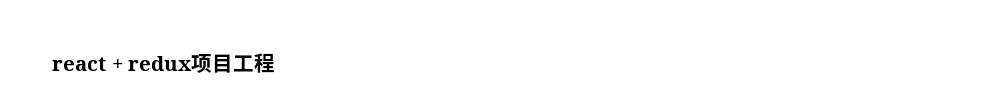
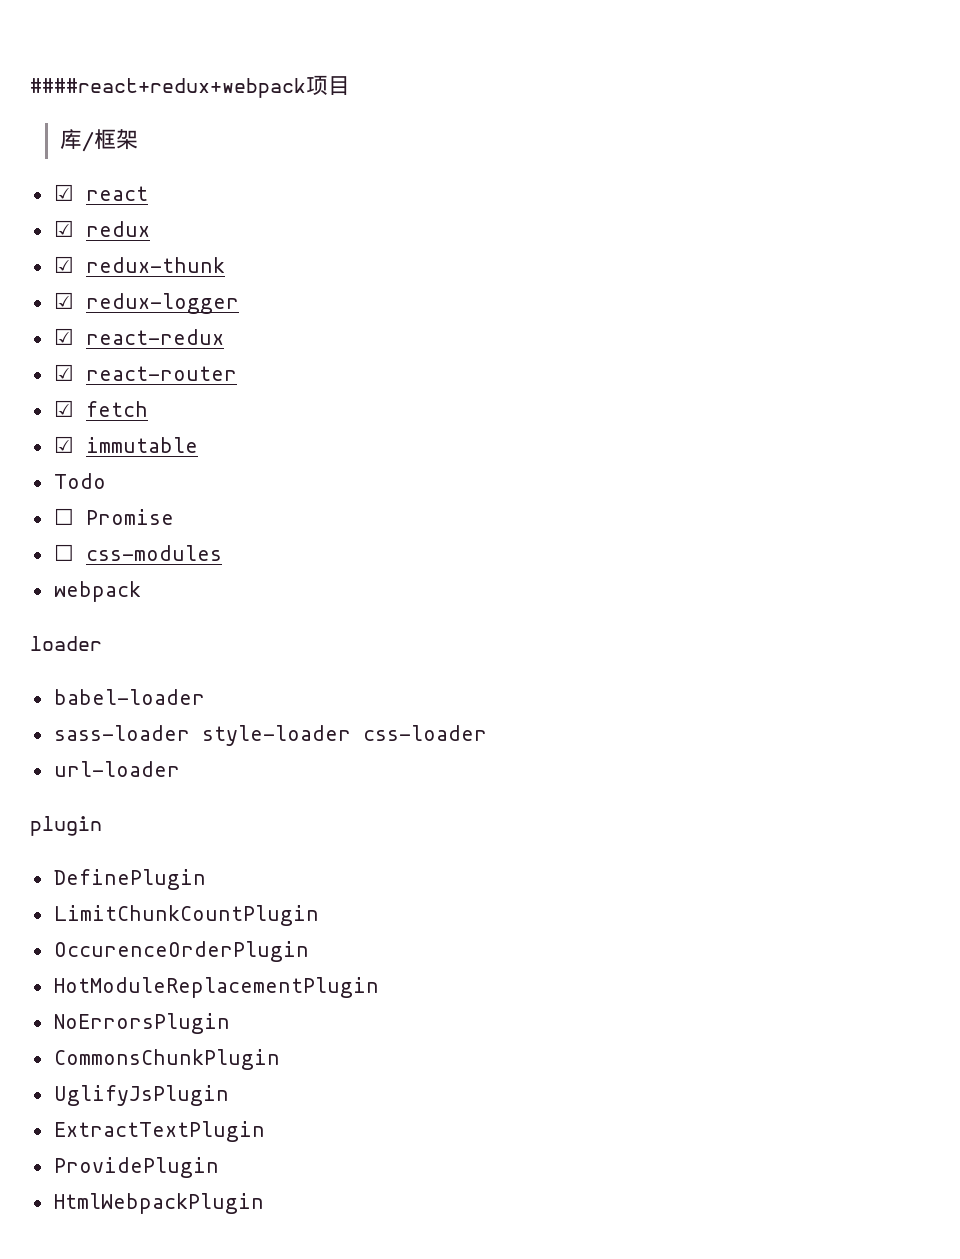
- react + redux项目工程
+ ####react+redux+webpack项目
+ 库/框架
+ ☑ react
+ ☑ redux
+ ☑ redux-thunk
+ ☑ redux-logger
+ ☑ react-redux
+ ☑ react-router
+ ☑ fetch
+ ☑ immutable
+ Todo
+ ☐ Promise
+ ☐ css-modules
+ webpack
+ loader
+ babel-loader
+ sass-loader style-loader css-loader
+ url-loader
+ plugin
+ DefinePlugin
+ LimitChunkCountPlugin
+ OccurenceOrderPlugin
+ HotModuleReplacementPlugin
+ NoErrorsPlugin
+ CommonsChunkPlugin
+ UglifyJsPlugin
+ ExtractTextPlugin
+ ProvidePlugin
+ HtmlWebpackPlugin

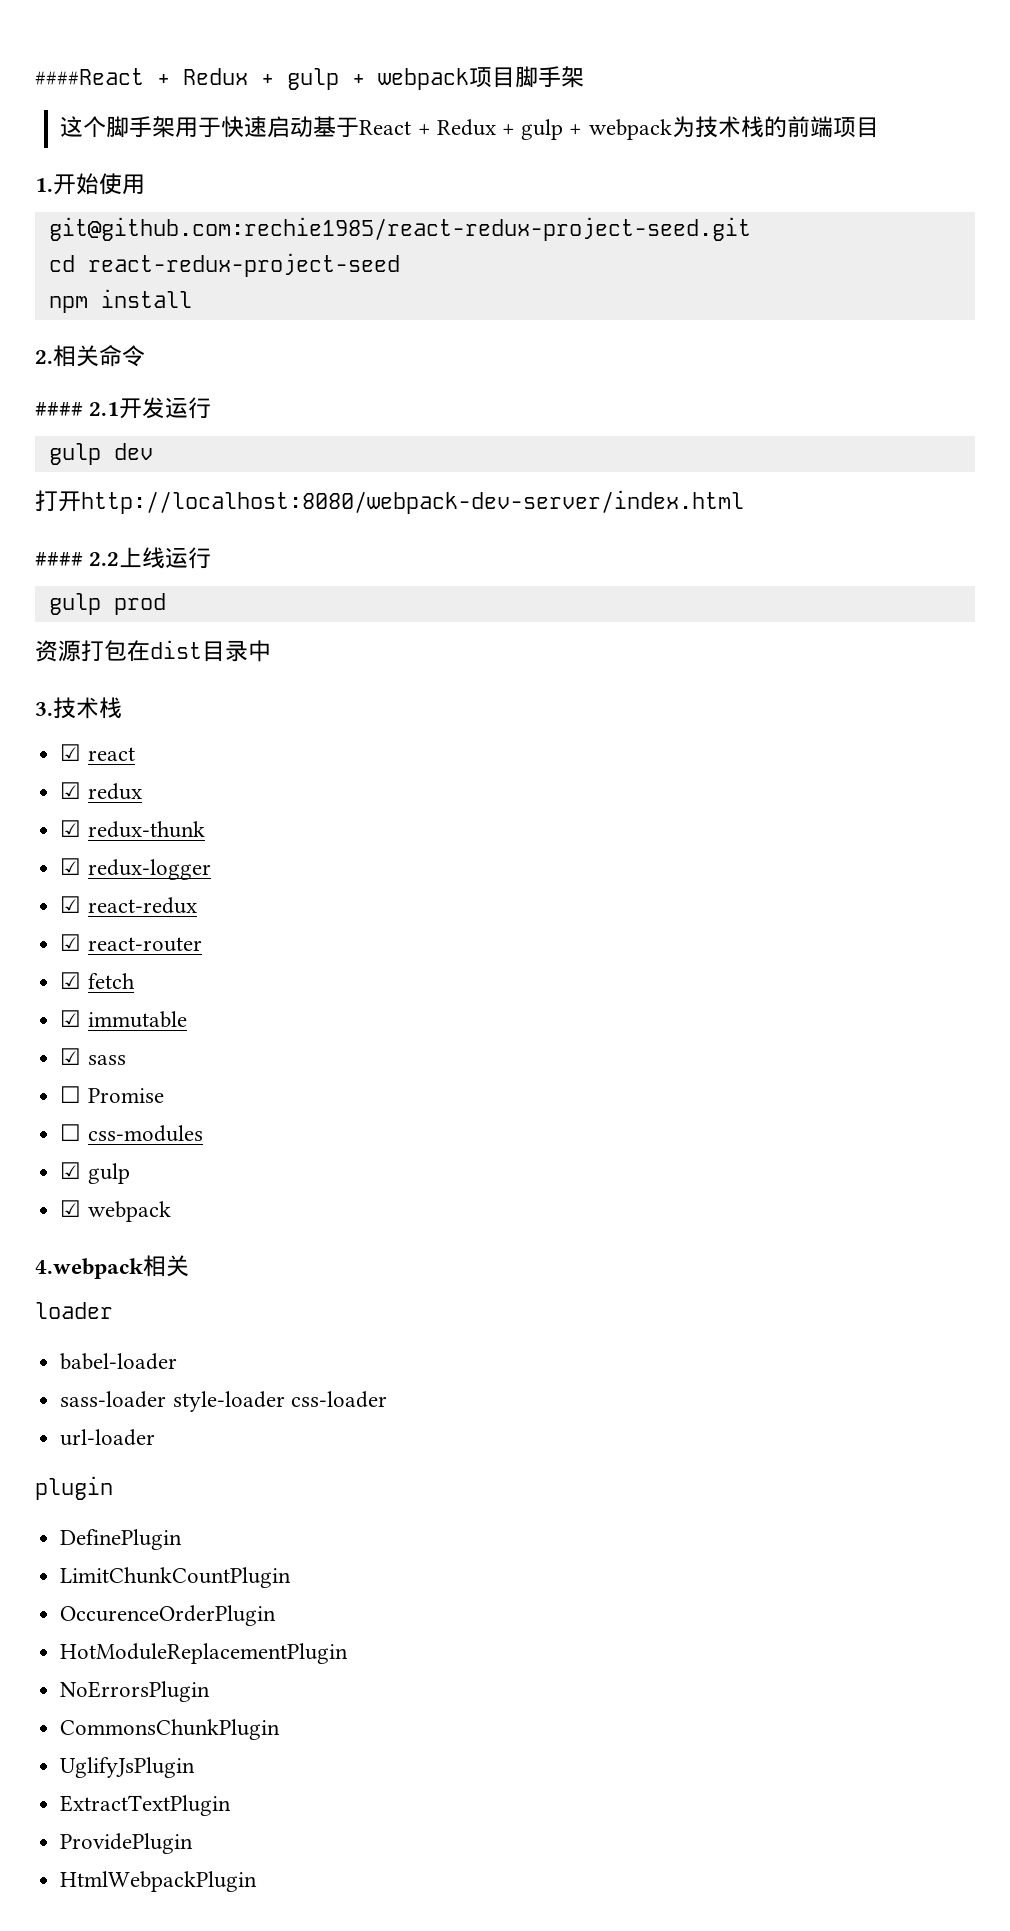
- ####react+redux+webpack项目
- 库/框架
+ ####React + Redux + gulp + webpack项目脚手架
+ 这个脚手架用于快速启动基于React + Redux + gulp + webpack为技术栈的前端项目
+ 1.开始使用
+ git@github.com:rechie1985/react-redux-project-seed.git
+ cd react-redux-project-seed
+ npm install
+ 2.相关命令
+ #### 2.1开发运行
+ gulp dev
+ 打开http://localhost:8080/webpack-dev-server/index.html
+ #### 2.2上线运行
+ gulp prod
+ 资源打包在dist目录中
+ 3.技术栈
- Todo
+ ☑ sass
- webpack
+ ☑ gulp
+ ☑ webpack
+ 4.webpack相关

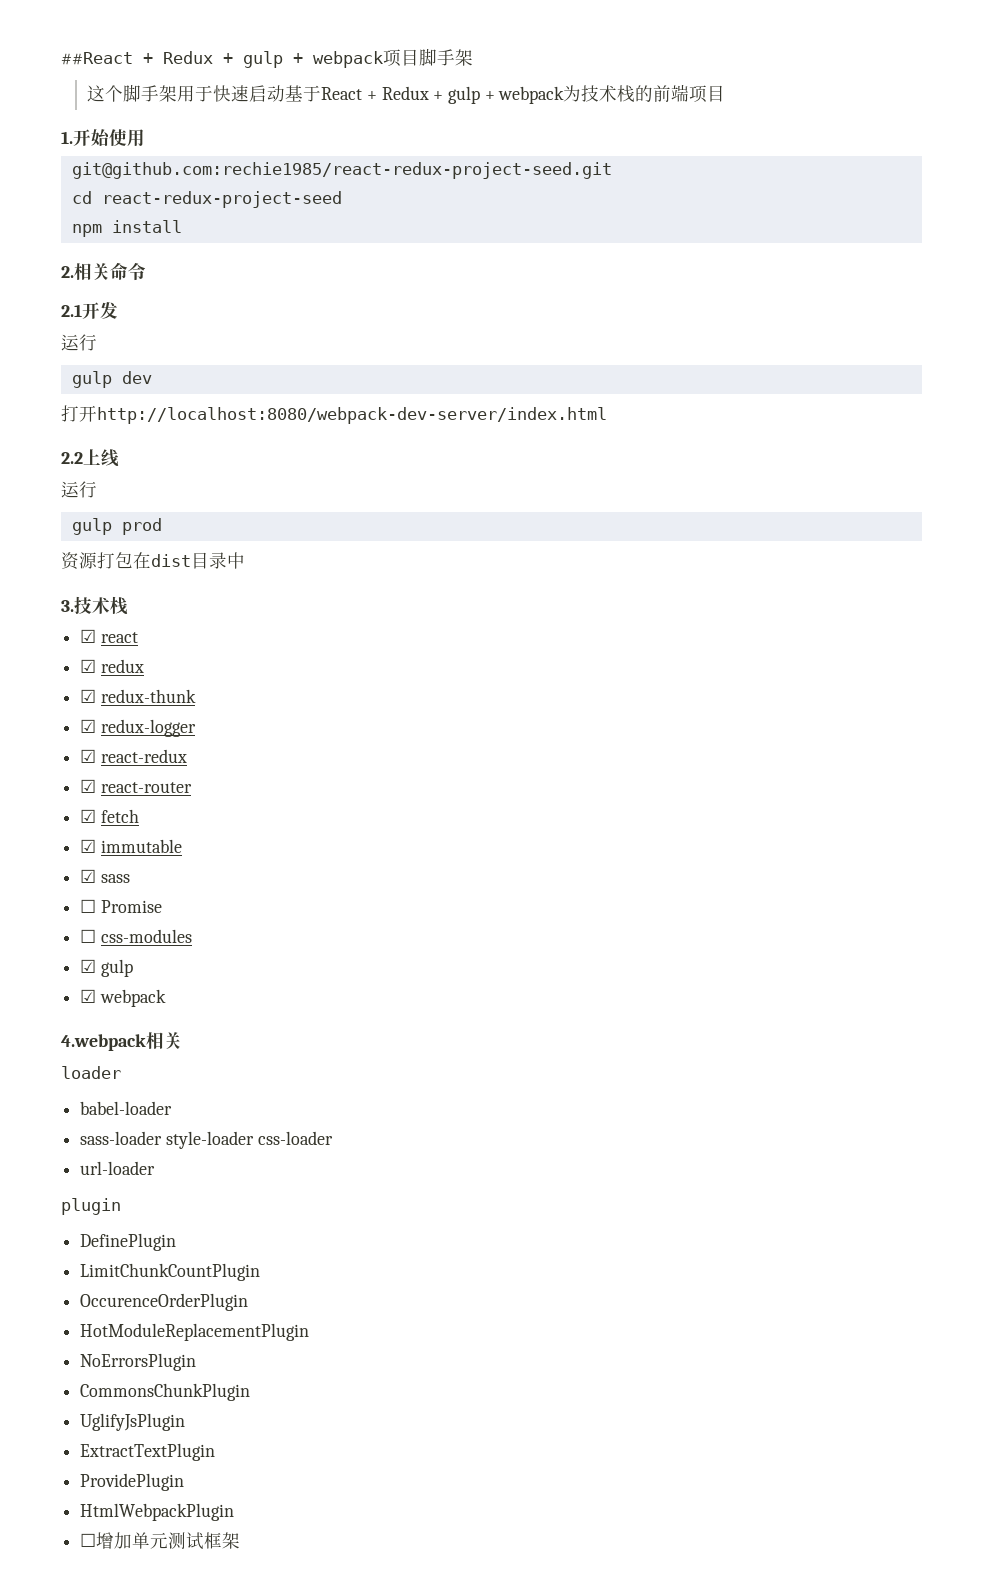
- ####React + Redux + gulp + webpack项目脚手架
+ ##React + Redux + gulp + webpack项目脚手架
- #### 2.1开发运行
+ 2.1开发
+ 运行
- #### 2.2上线运行
+ 2.2上线
+ 运行
+ ☐增加单元测试框架

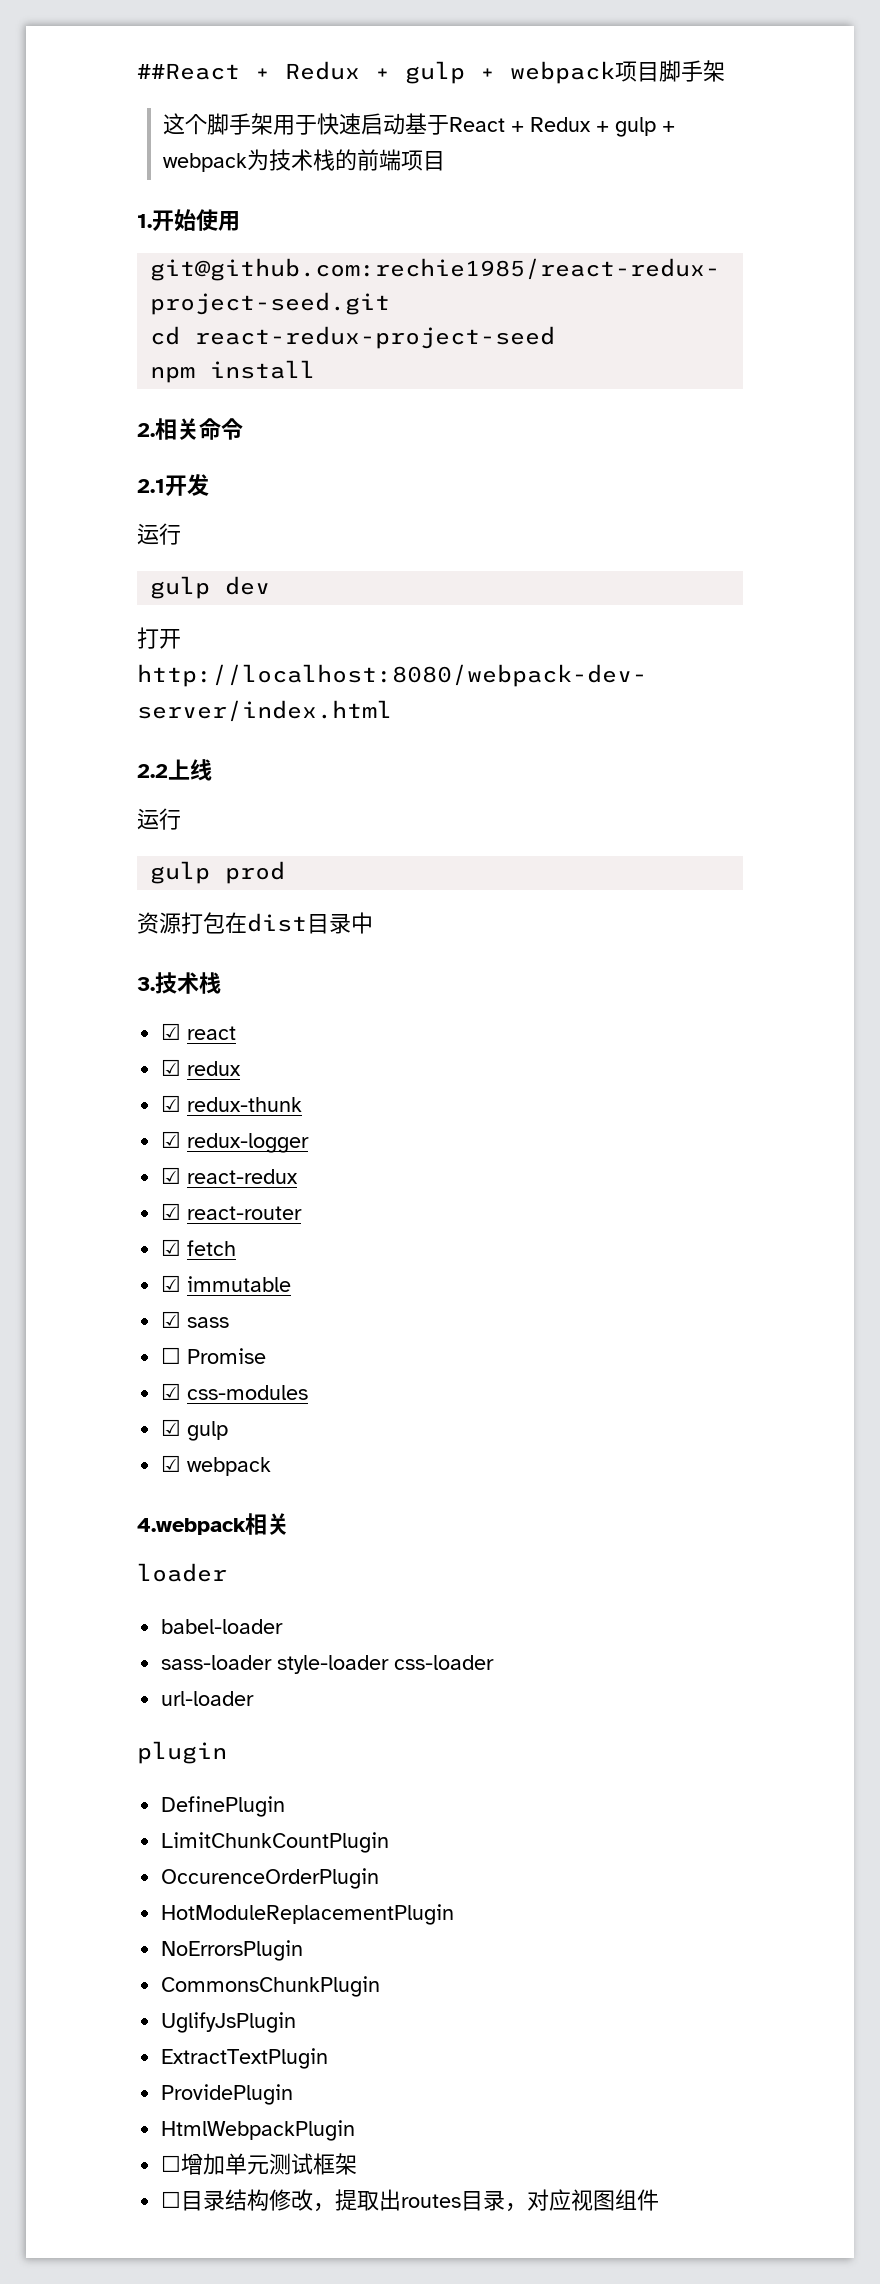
- ☐ css-modules
+ ☑ css-modules
+ ☐目录结构修改，提取出routes目录，对应视图组件

